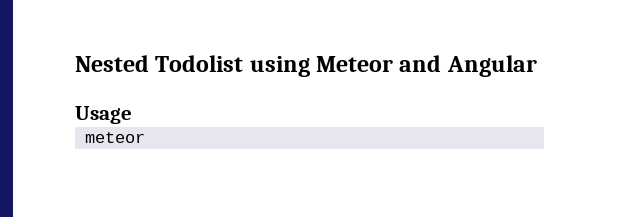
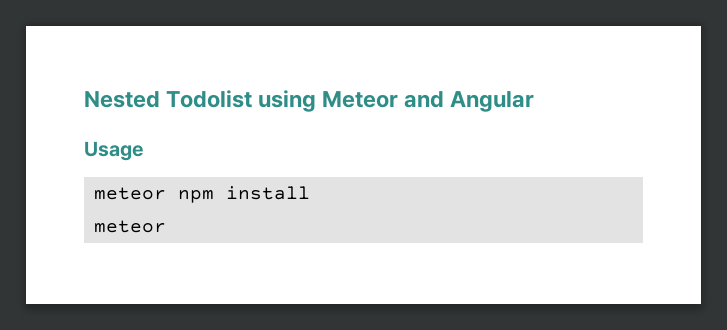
+ meteor npm install

